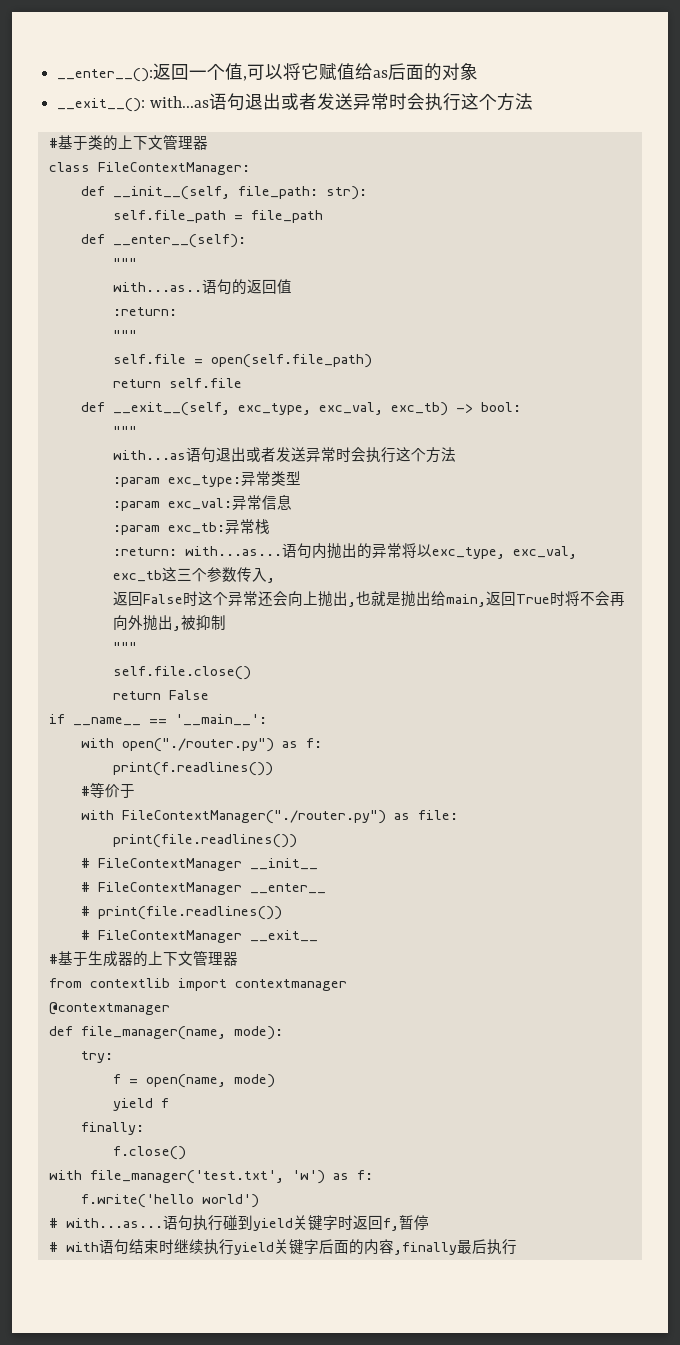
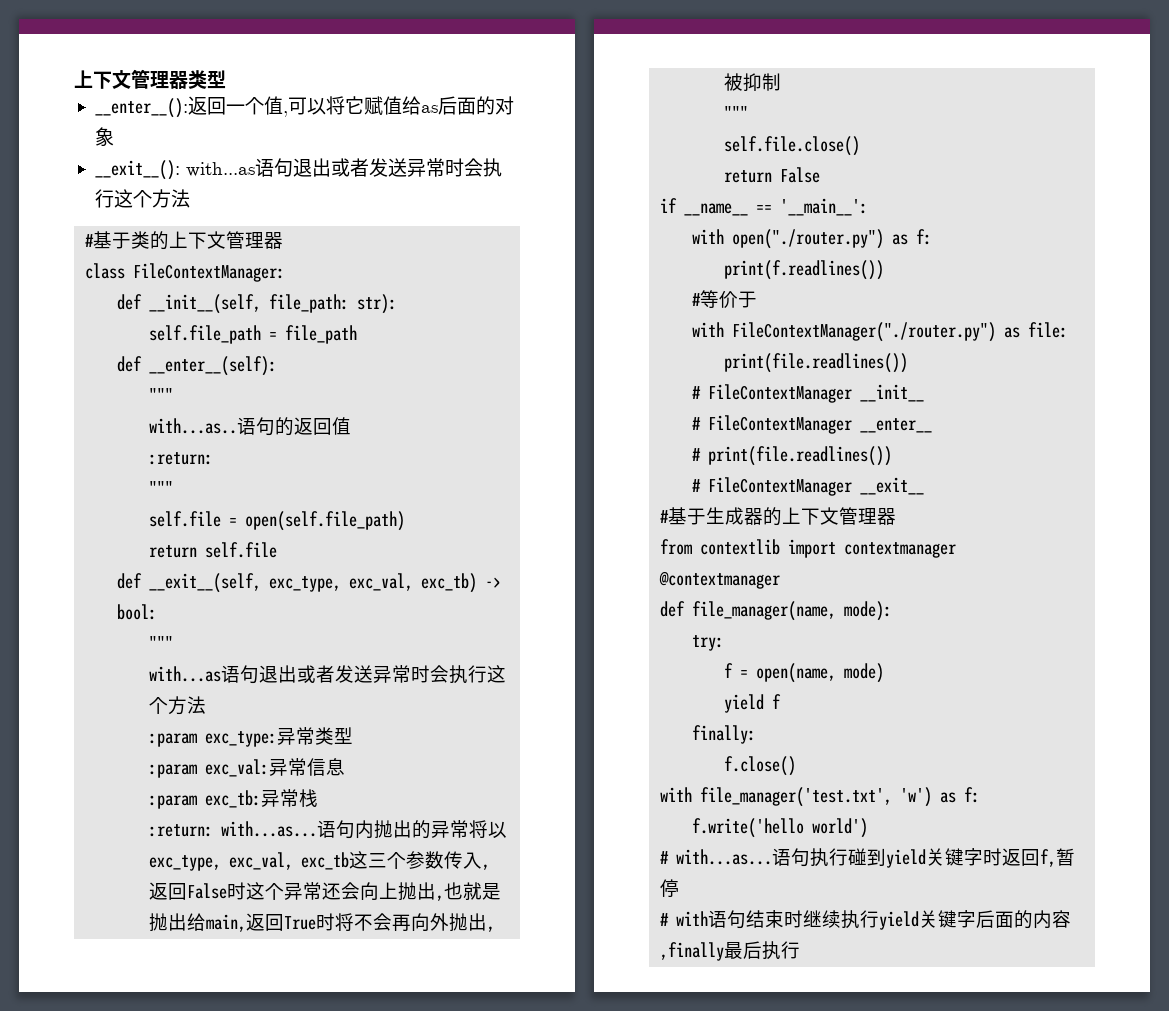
+ 上下文管理器类型

